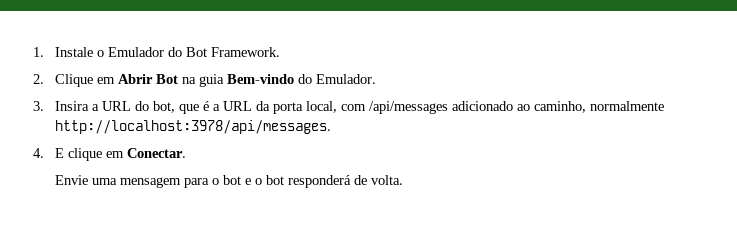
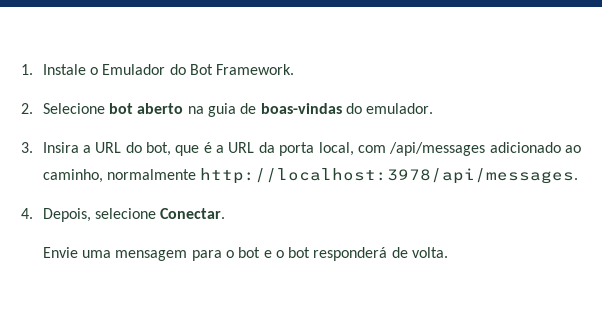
- 2. Clique em Abrir Bot na guia Bem-vindo do Emulador.
+ 2. Selecione bot aberto na guia de boas-vindas do emulador.
- 4. E clique em Conectar.
+ 4. Depois, selecione Conectar.

